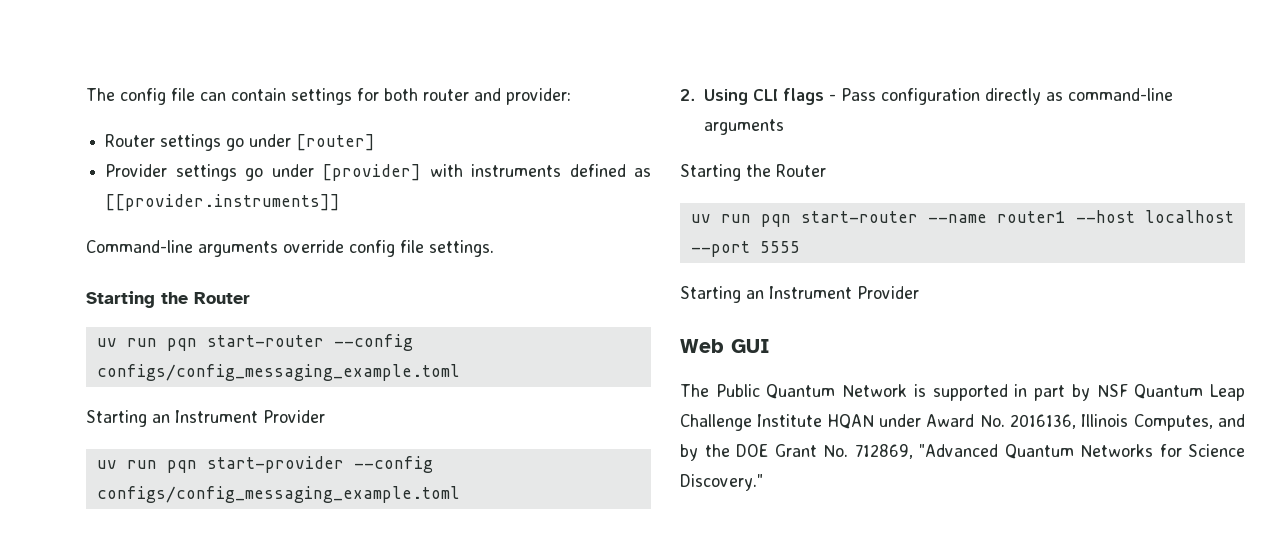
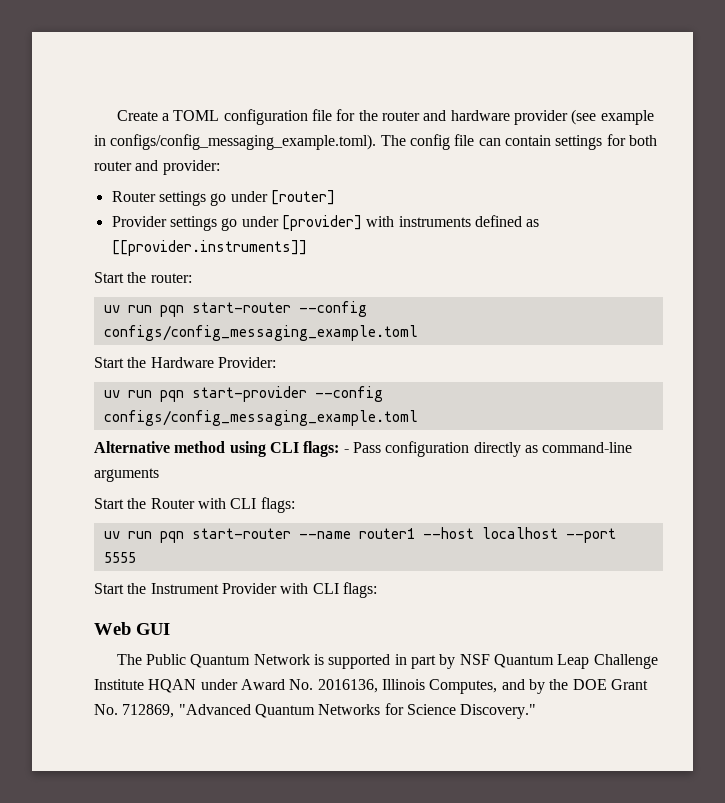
- The config file can contain settings for both router and provider:
+ Create a TOML configuration file for the router and hardware provider (see example in configs/config_messaging_example.toml). The config file can contain settings for both router and provider:
- Command-line arguments override config file settings.
- Starting the Router
+ Start the router:
  uv run pqn start-router --config configs/config_messaging_example.toml
- Starting an Instrument Provider
+ Start the Hardware Provider:
- 2. Using CLI flags - Pass configuration directly as command-line arguments
- Starting the Router
+ Alternative method using CLI flags: - Pass configuration directly as command-line arguments
+ Start the Router with CLI flags:
  uv run pqn start-router --name router1 --host localhost --port 5555
- Starting an Instrument Provider
+ Start the Instrument Provider with CLI flags:

